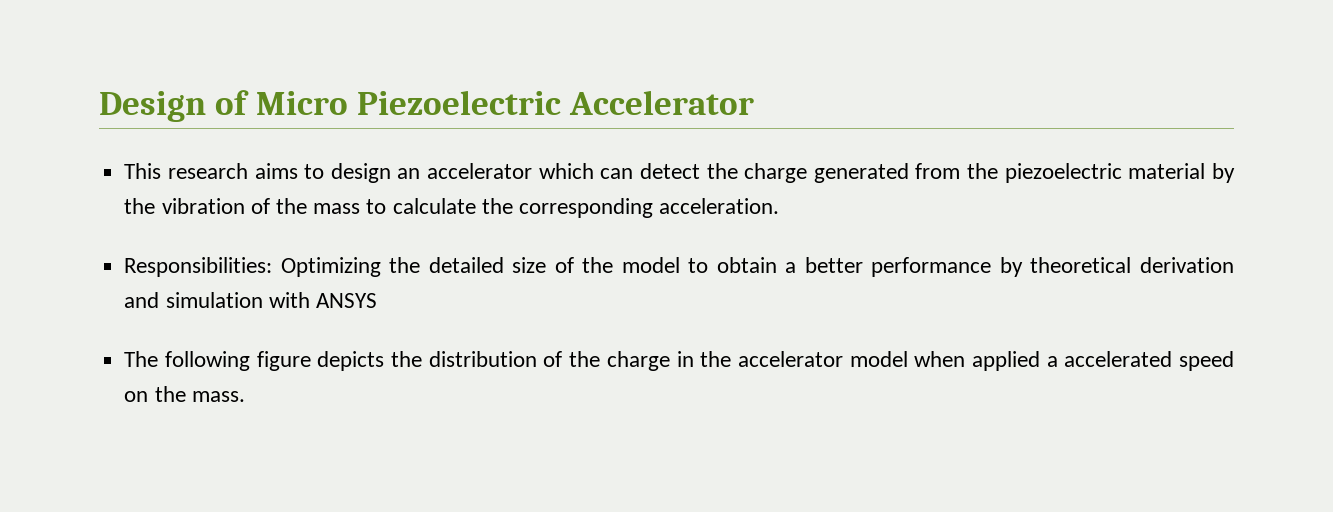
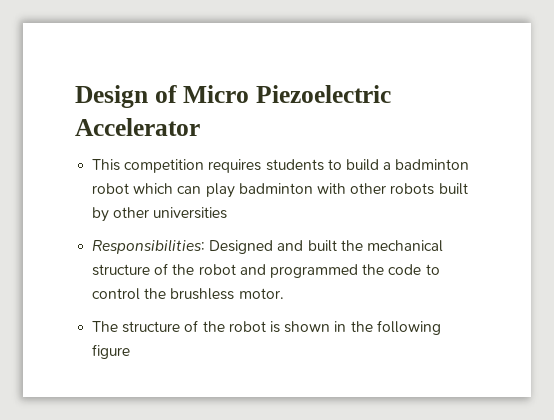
- This research aims to design an accelerator which can detect the charge generated from the piezoelectric material by the vibration of the mass to calculate the corresponding acceleration.
- Responsibilities: Optimizing the detailed size of the model to obtain a better performance by theoretical derivation and simulation with ANSYS
- The following figure depicts the distribution of the charge in the accelerator model when applied a accelerated speed on the mass.
+ This competition requires students to build a badminton robot which can play badminton with other robots built by other universities
+ Responsibilities: Designed and built the mechanical structure of the robot and programmed the code to control the brushless motor.
+ The structure of the robot is shown in the following figure

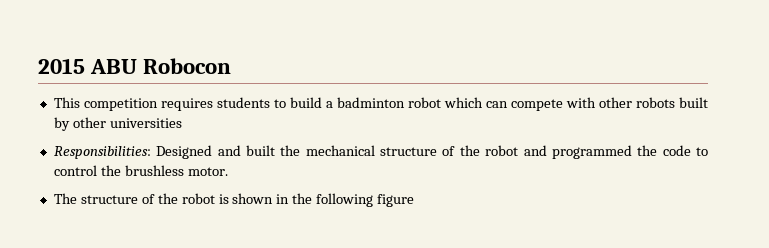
- Design of Micro Piezoelectric Accelerator
+ 2015 ABU Robocon
- This competition requires students to build a badminton robot which can play badminton with other robots built by other universities
+ This competition requires students to build a badminton robot which can compete with other robots built by other universities

